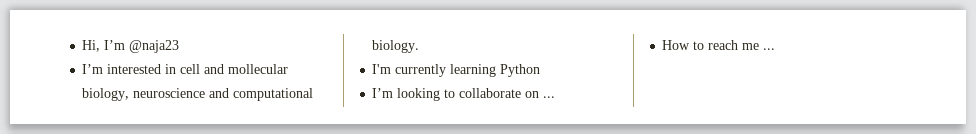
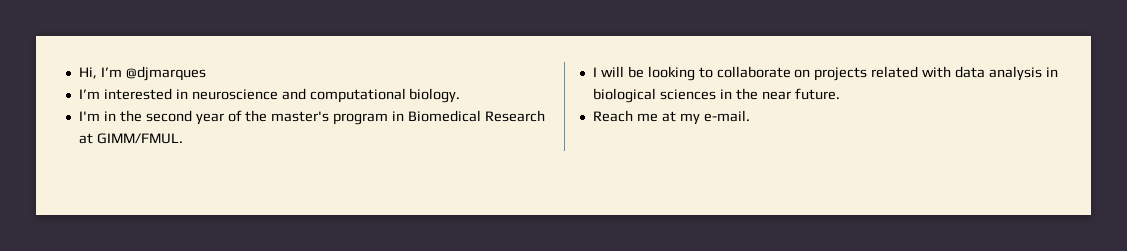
- Hi, I’m @naja23
+ Hi, I’m @djmarques
- I’m interested in cell and mollecular biology, neuroscience and computational biology.
+ I’m interested in neuroscience and computational biology.
- I'm currently learning Python
- I’m looking to collaborate on ...
- How to reach me ...
+ I'm in the second year of the master's program in Biomedical Research at GIMM/FMUL.
+ I will be looking to collaborate on projects related with data analysis in biological sciences in the near future.
+ Reach me at my e-mail.

